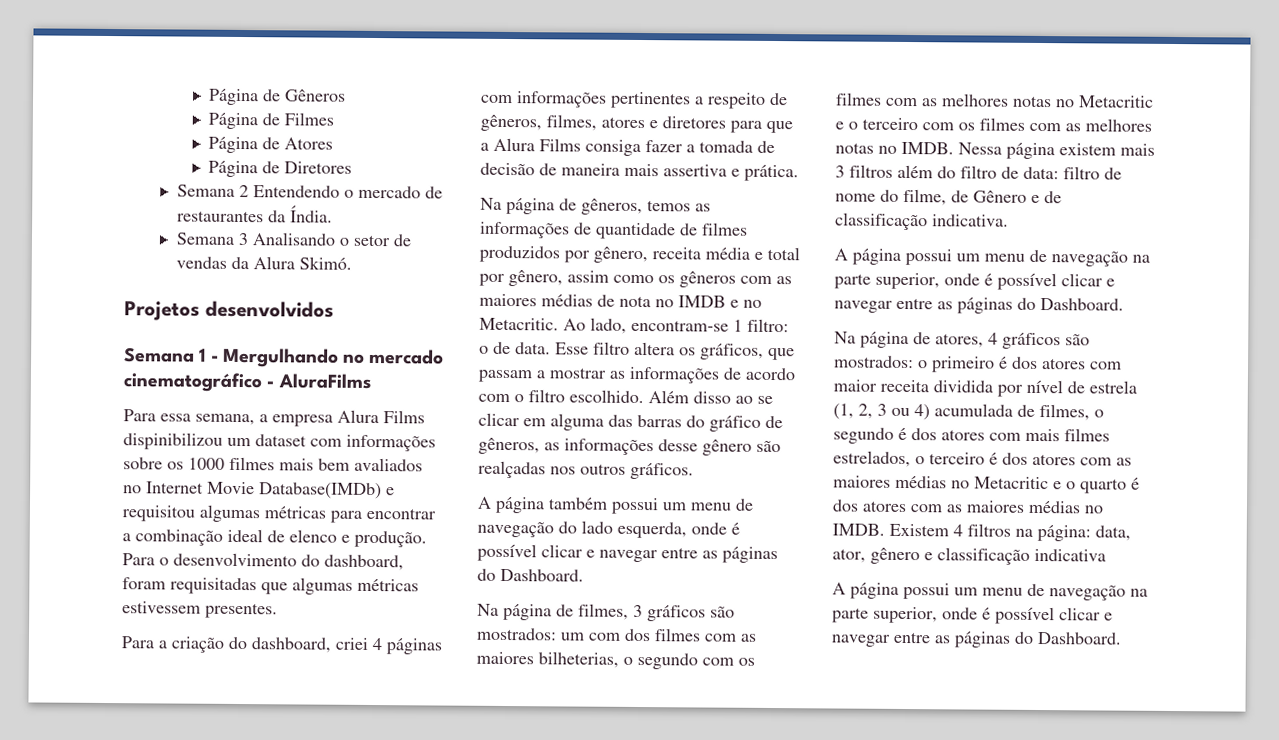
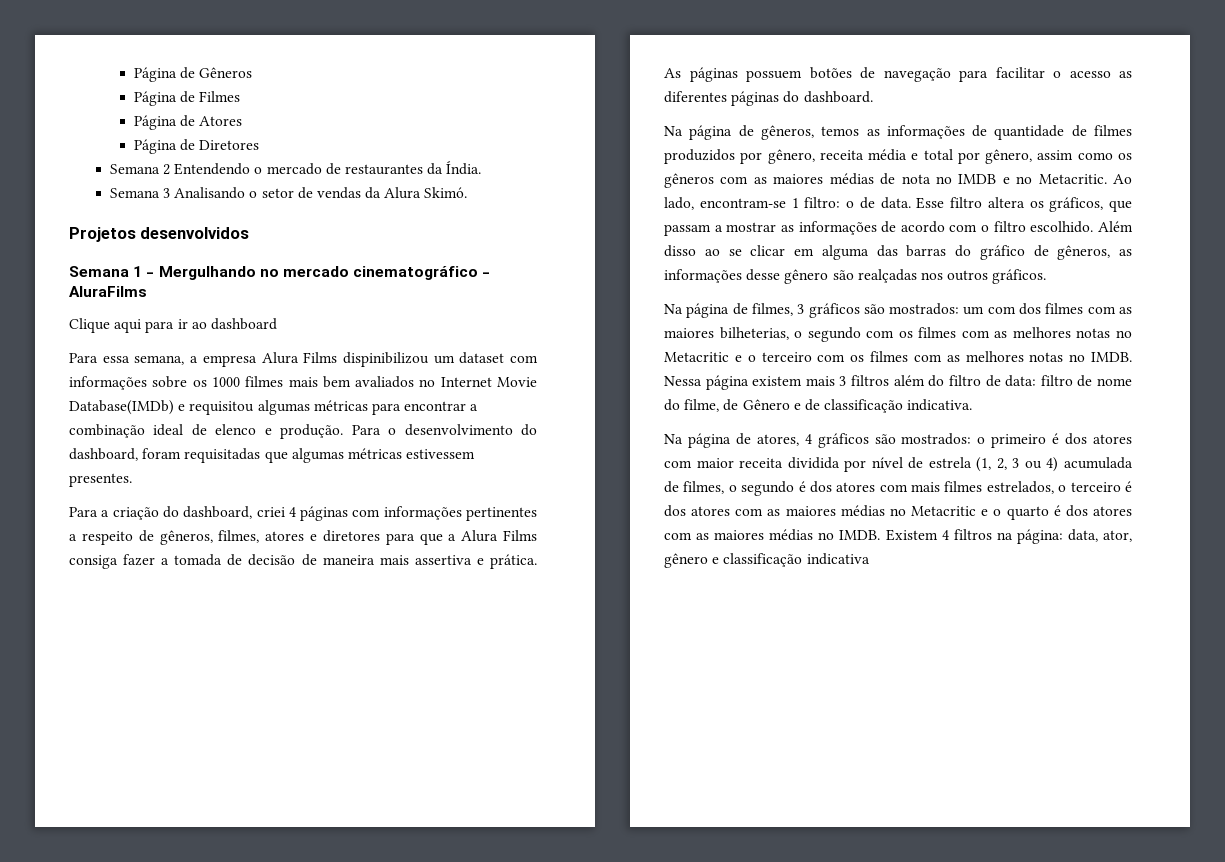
+ Clique aqui para ir ao dashboard
+ As páginas possuem botões de navegação para facilitar o acesso as diferentes páginas do dashboard.
- A página também possui um menu de navegação do lado esquerda, onde é possível clicar e navegar entre as páginas do Dashboard.
  Nessa página existem mais 3 filtros além do filtro de data: filtro de nome do filme, de Gênero e de classificação indicativa.
- A página possui um menu de navegação na parte superior, onde é possível clicar e navegar entre as páginas do Dashboard.
  Existem 4 filtros na página: data, ator, gênero e classificação indicativa
- A página possui um menu de navegação na parte superior, onde é possível clicar e navegar entre as páginas do Dashboard.

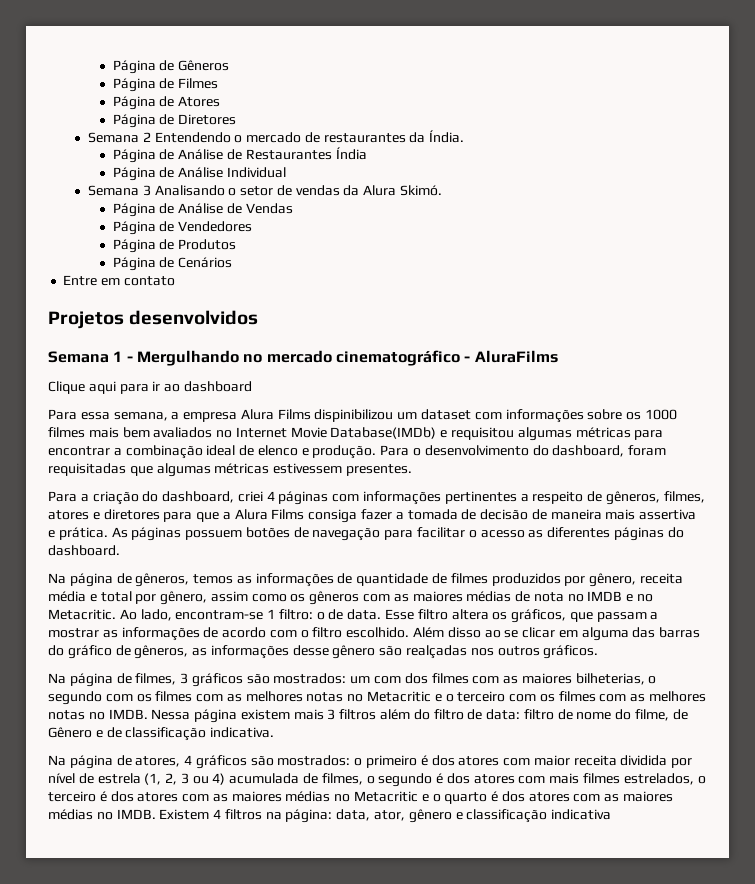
+ Página de Análise de Restaurantes Índia
+ Página de Análise Individual
+ Página de Análise de Vendas
+ Página de Vendedores
+ Página de Produtos
+ Página de Cenários
+ Entre em contato

